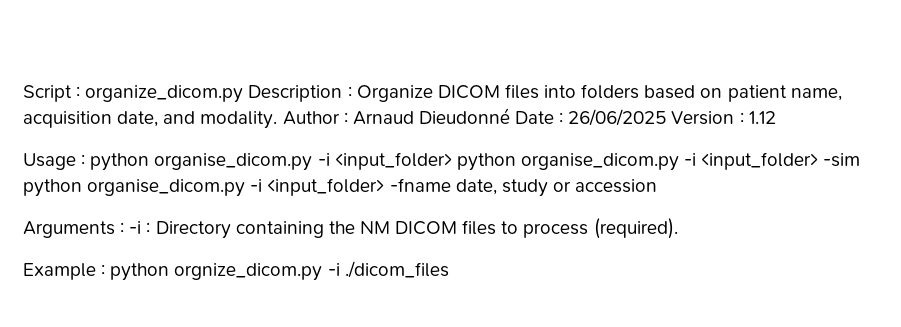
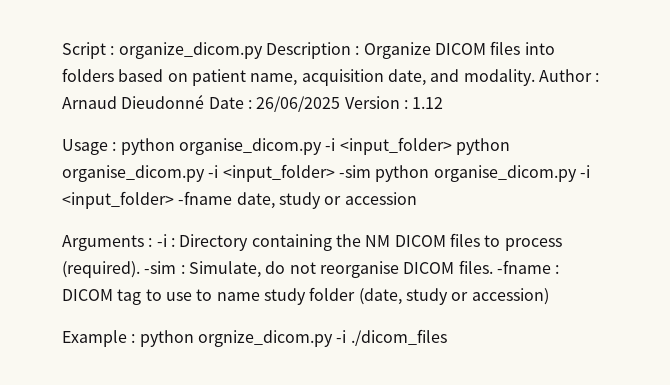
+ -sim : Simulate, do not reorganise DICOM files. -fname : DICOM tag to use to name study folder (date, study or accession)

